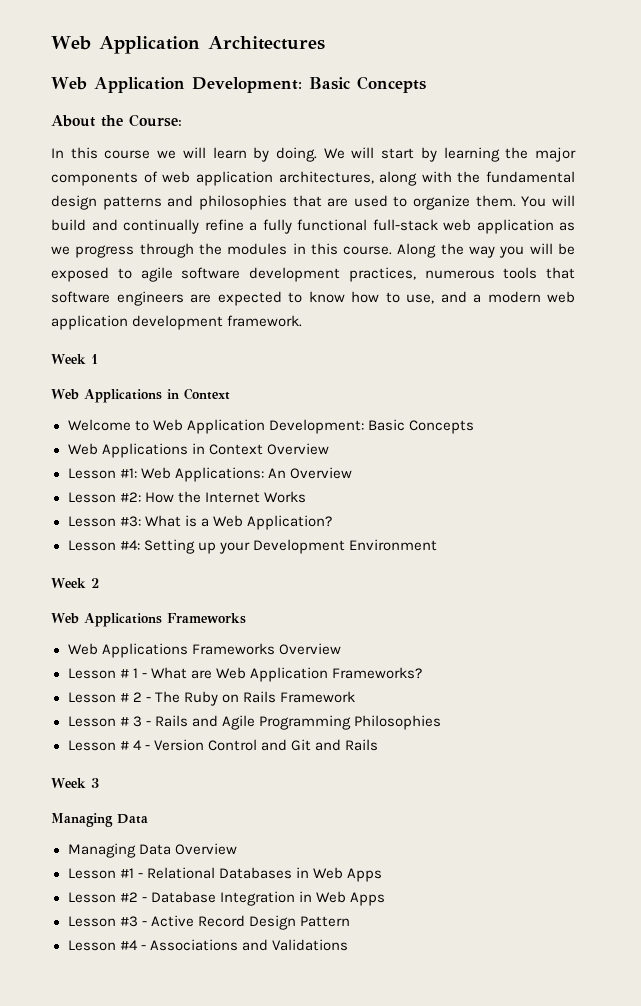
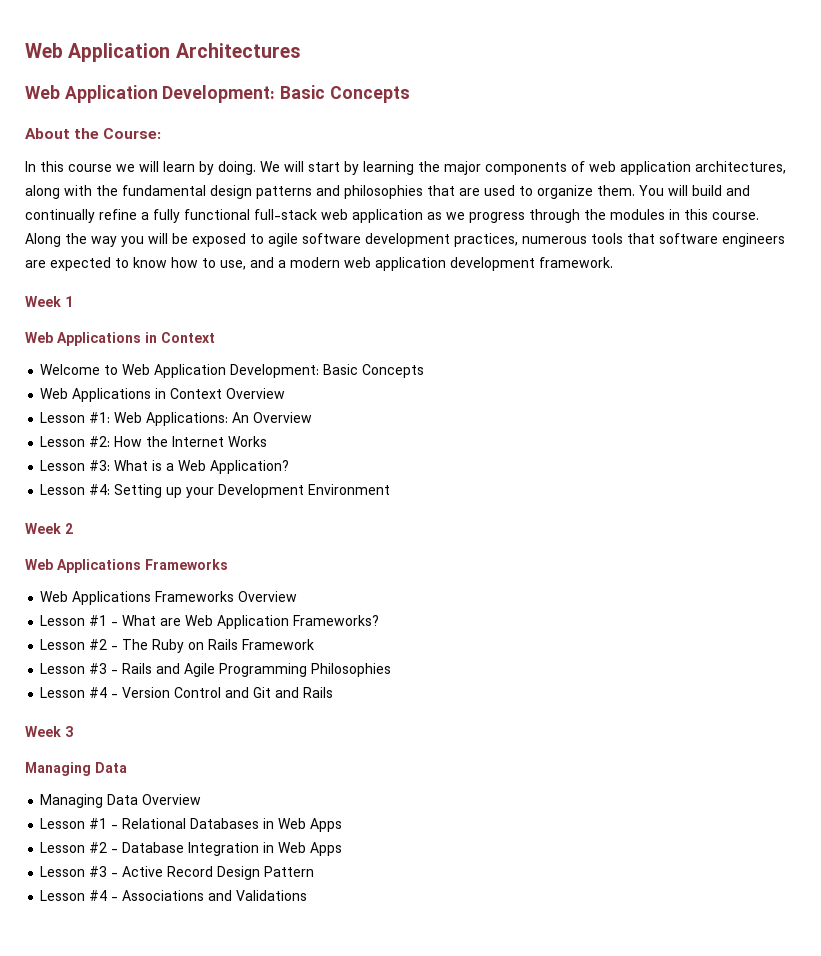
- Lesson # 1 - What are Web Application Frameworks?
+ Lesson #1 - What are Web Application Frameworks?
- Lesson # 2 - The Ruby on Rails Framework
+ Lesson #2 - The Ruby on Rails Framework
- Lesson # 3 - Rails and Agile Programming Philosophies
+ Lesson #3 - Rails and Agile Programming Philosophies
- Lesson # 4 - Version Control and Git and Rails
+ Lesson #4 - Version Control and Git and Rails

